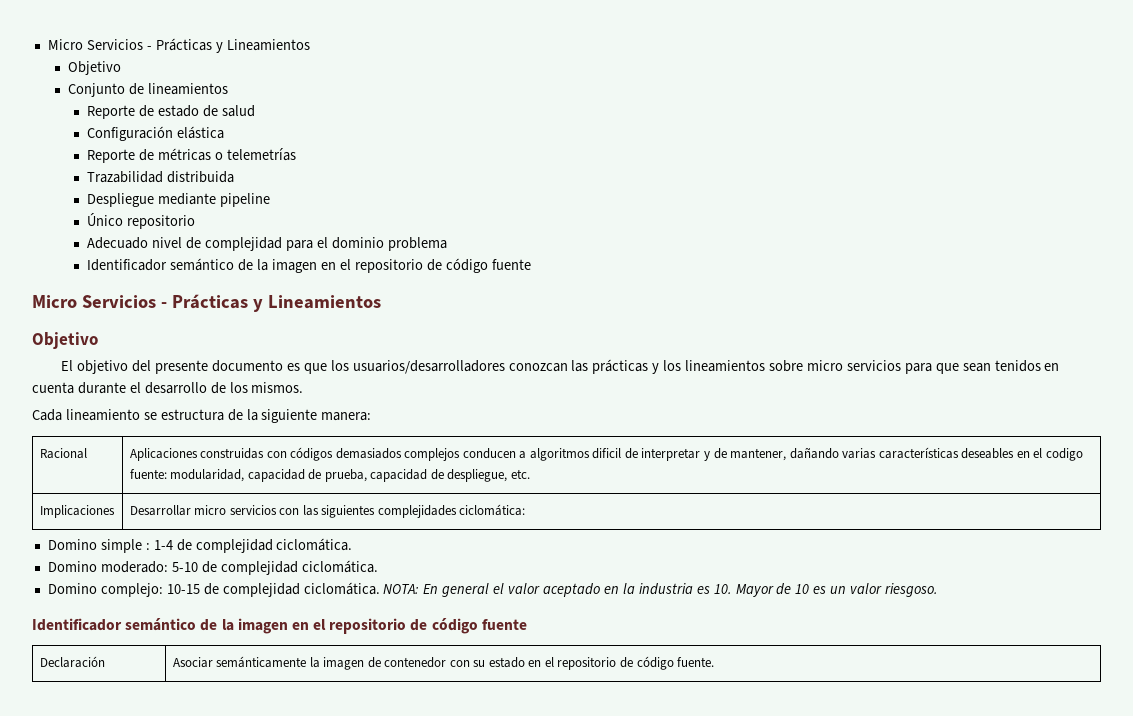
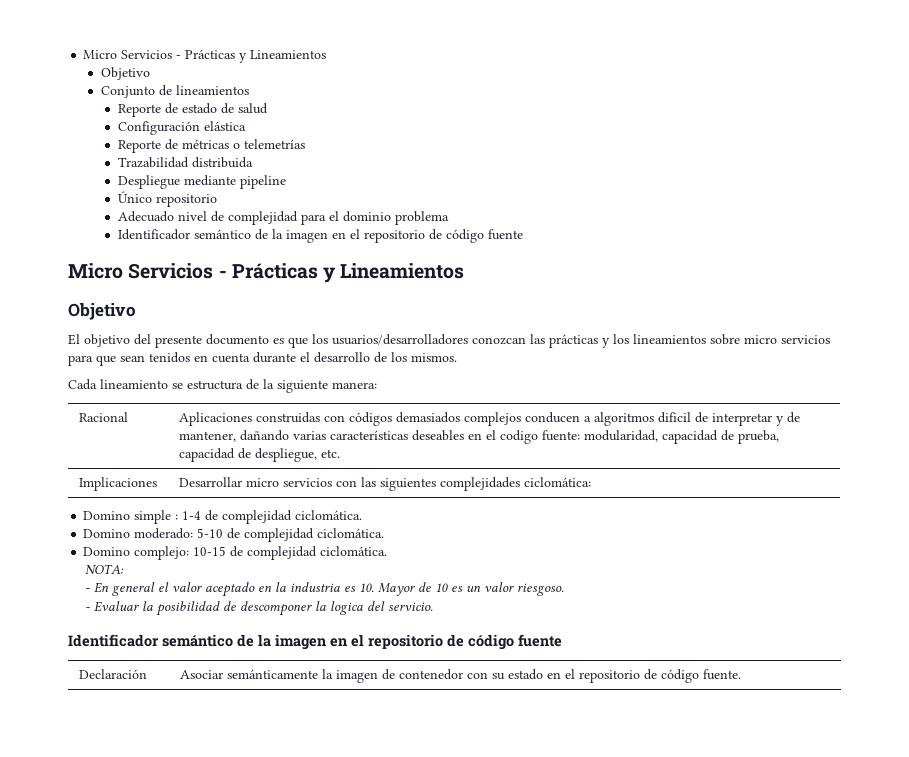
- Domino complejo: 10-15 de complejidad ciclomática. NOTA: En general el valor aceptado en la industria es 10. Mayor de 10 es un valor riesgoso.
+ Domino complejo: 10-15 de complejidad ciclomática.
+ NOTA:
+ - En general el valor aceptado en la industria es 10. Mayor de 10 es un valor riesgoso.
+ - Evaluar la posibilidad de descomponer la logica del servicio.

